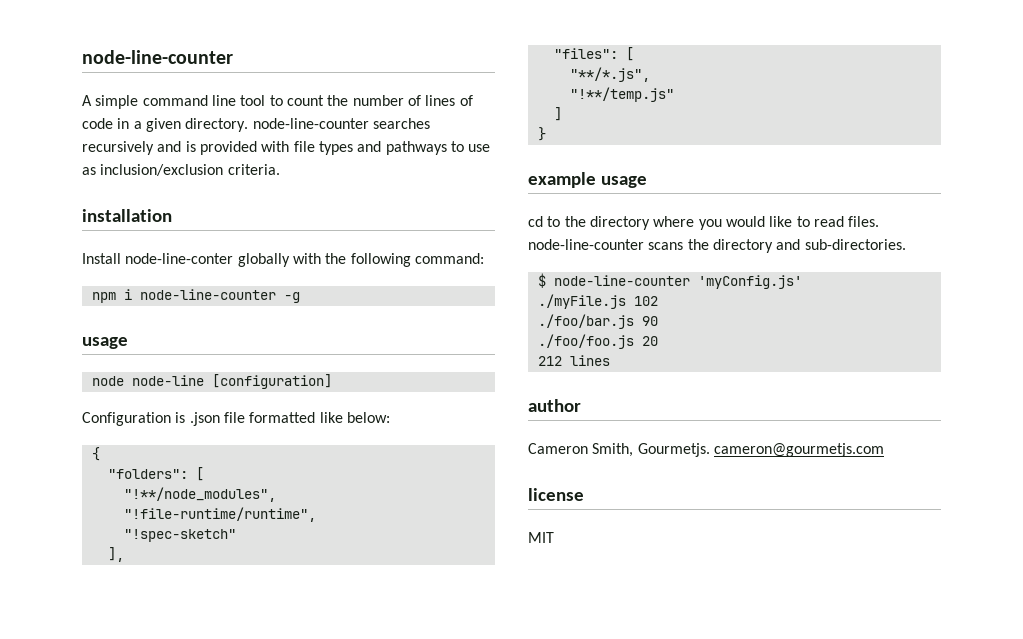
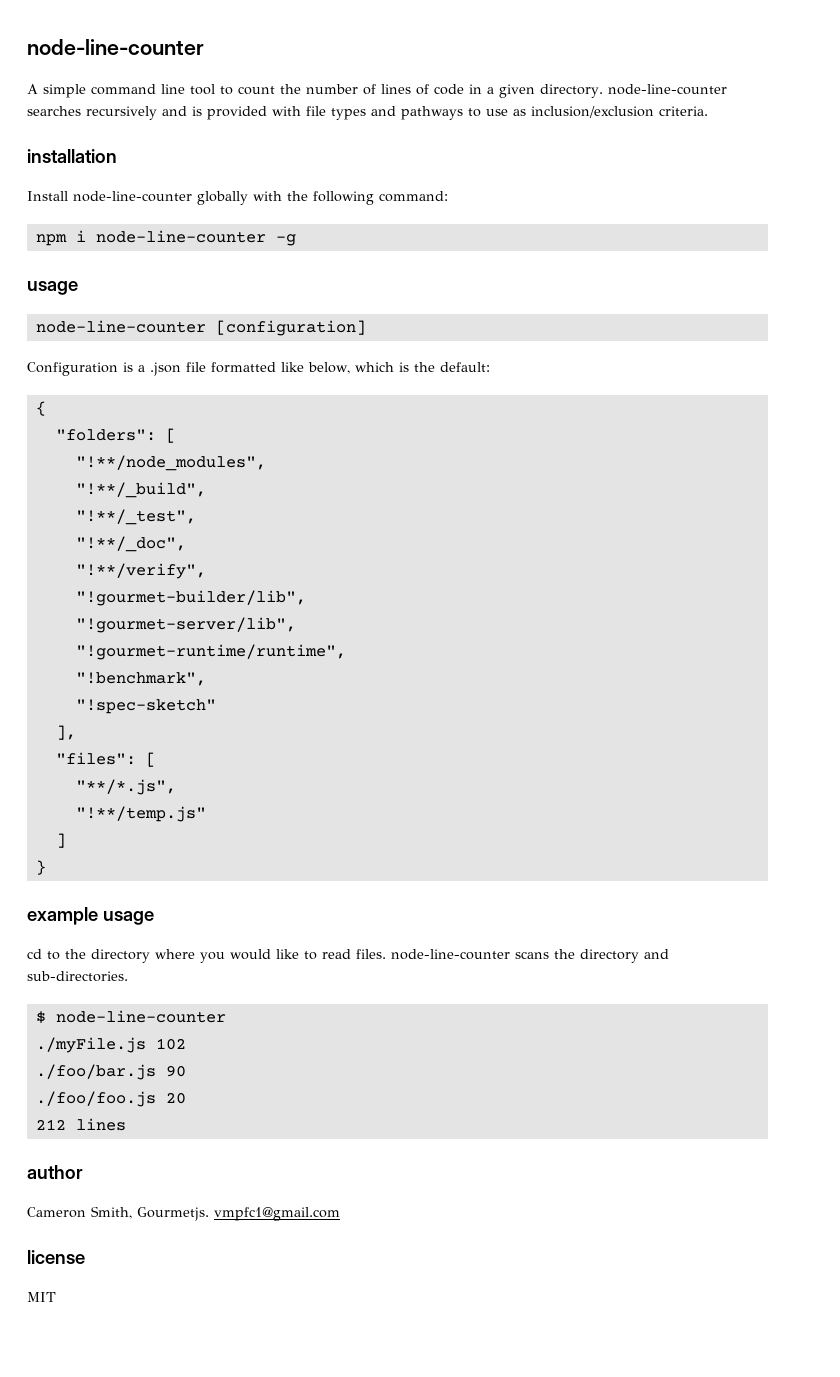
- Install node-line-conter globally with the following command:
+ Install node-line-counter globally with the following command:
- node node-line [configuration]
+ node-line-counter [configuration]
- Configuration is .json file formatted like below:
+ Configuration is a .json file formatted like below, which is the default:
- "!file-runtime/runtime",
+ "!**/_build",
+ "!**/_test",
+ "!**/_doc",
+ "!**/verify",
+ "!gourmet-builder/lib",
+ "!gourmet-server/lib",
+ "!gourmet-runtime/runtime",
+ "!benchmark",
- $ node-line-counter 'myConfig.js'
+ $ node-line-counter
- Cameron Smith, Gourmetjs. cameron@gourmetjs.com
+ Cameron Smith, Gourmetjs. vmpfc1@gmail.com

